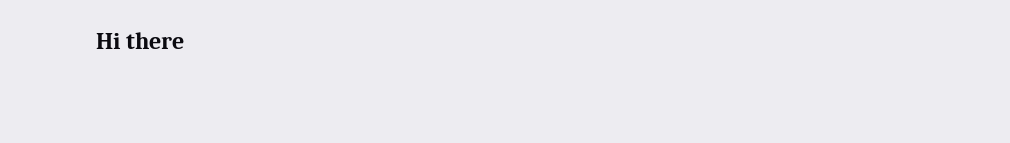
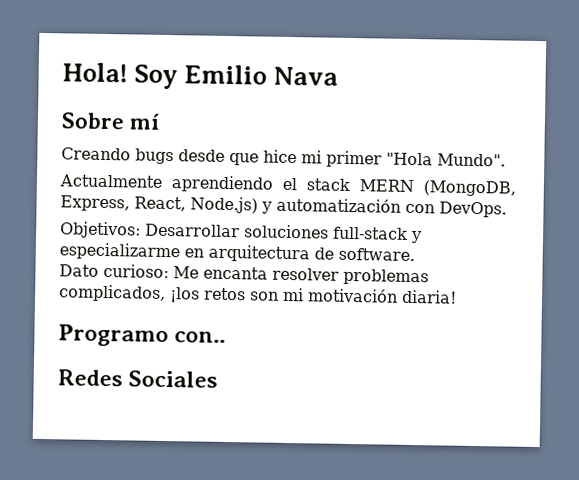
- Hi there
+ Hola! Soy Emilio Nava
+ Sobre mí
+ Creando bugs desde que hice mi primer "Hola Mundo".
+ Actualmente aprendiendo el stack MERN (MongoDB, Express, React, Node.js) y automatización con DevOps.
+ Objetivos: Desarrollar soluciones full-stack y especializarme en arquitectura de software.
+ Dato curioso: Me encanta resolver problemas complicados, ¡los retos son mi motivación diaria!
+ Programo con..
+ Redes Sociales

